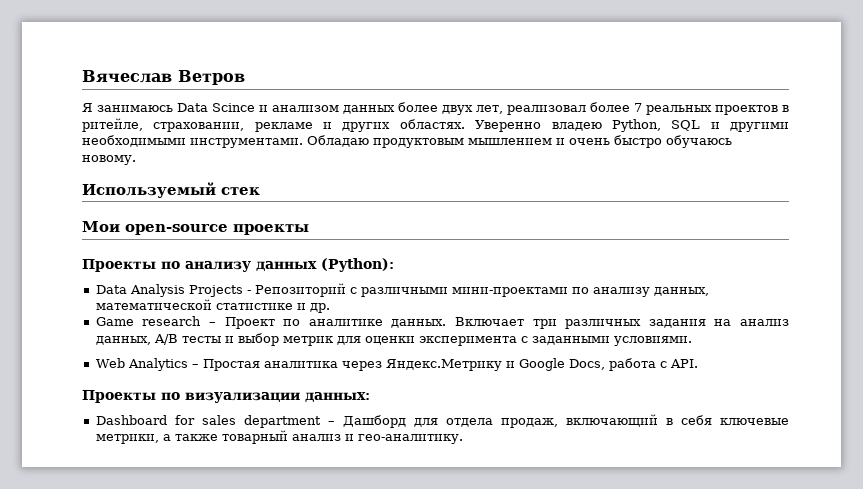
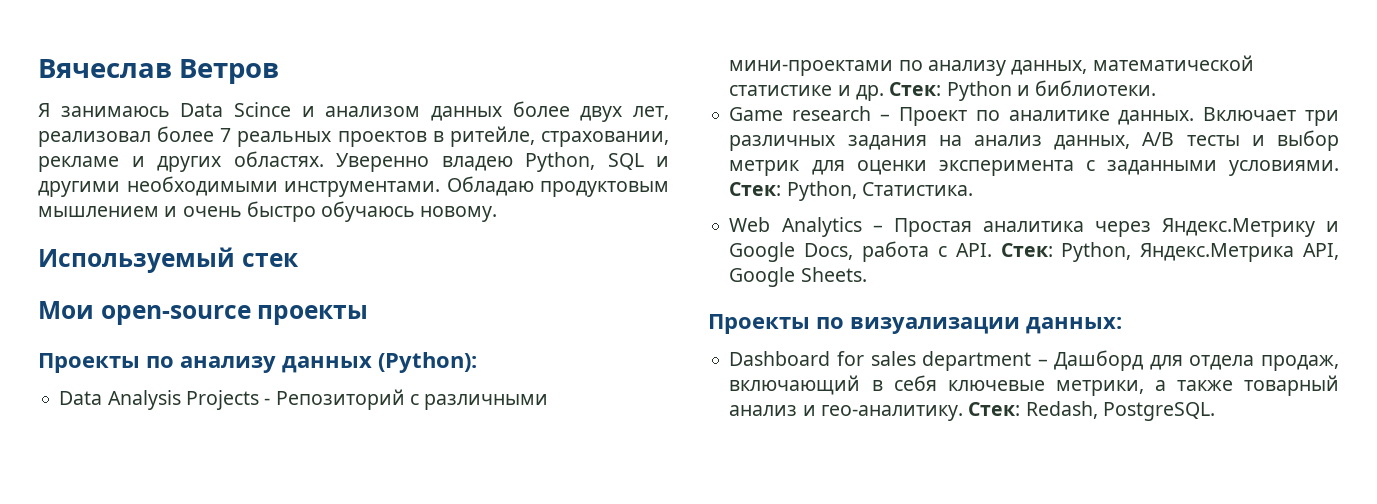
- Data Analysis Projects - Репозиторий с различными мини-проектами по анализу данных, математической статистике и др.
+ Data Analysis Projects - Репозиторий с различными мини-проектами по анализу данных, математической статистике и др. Стек: Python и библиотеки.
+ Стек: Python, Статистика.
- Web Analytics – Простая аналитика через Яндекс.Метрику и Google Docs, работа с API.
+ Web Analytics – Простая аналитика через Яндекс.Метрику и Google Docs, работа с API. Стек: Python, Яндекс.Метрика API, Google Sheets.
+ Стек: Redash, PostgreSQL.

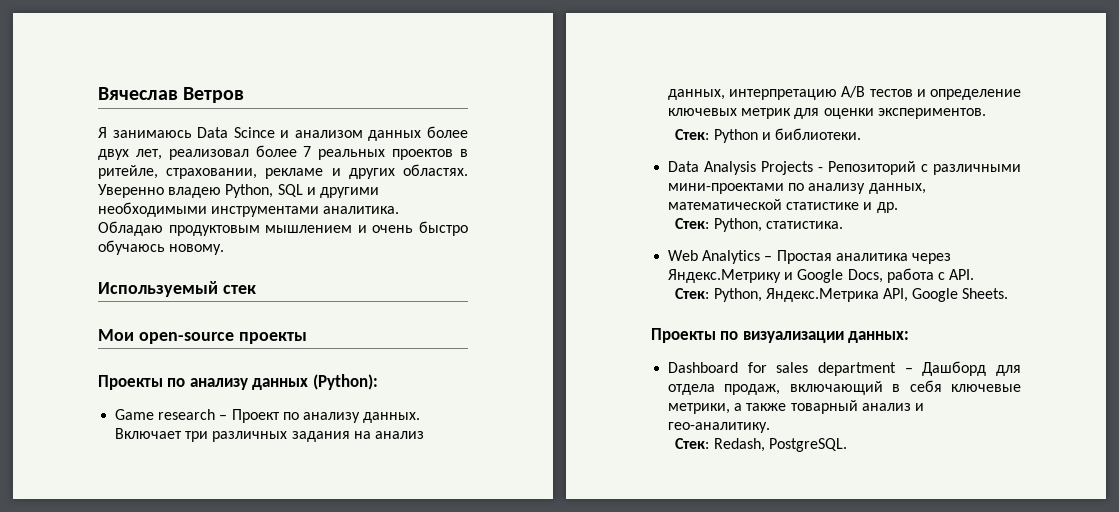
- Уверенно владею Python, SQL и другими необходимыми инструментами.
+ Уверенно владею Python, SQL и другими необходимыми инструментами аналитика.
+ Game research – Проект по анализу данных. Включает три различных задания на анализ данных, интерпретацию A/B тестов и определение ключевых метрик для оценки экспериментов.
+ Стек: Python и библиотеки.
- Data Analysis Projects - Репозиторий с различными мини-проектами по анализу данных, математической статистике и др. Стек: Python и библиотеки.
- Game research – Проект по аналитике данных. Включает три различных задания на анализ данных, A/B тесты и выбор метрик для оценки эксперимента с заданными условиями. Стек: Python, Статистика.
+ Data Analysis Projects - Репозиторий с различными мини-проектами по анализу данных, математической статистике и др.
+ Стек: Python, статистика.
- Web Analytics – Простая аналитика через Яндекс.Метрику и Google Docs, работа с API. Стек: Python, Яндекс.Метрика API, Google Sheets.
+ Web Analytics – Простая аналитика через Яндекс.Метрику и Google Docs, работа с API.
+ Стек: Python, Яндекс.Метрика API, Google Sheets.
- Dashboard for sales department – Дашборд для отдела продаж, включающий в себя ключевые метрики, а также товарный анализ и гео-аналитику. Стек: Redash, PostgreSQL.
+ Dashboard for sales department – Дашборд для отдела продаж, включающий в себя ключевые метрики, а также товарный анализ и гео-аналитику.
+ Стек: Redash, PostgreSQL.

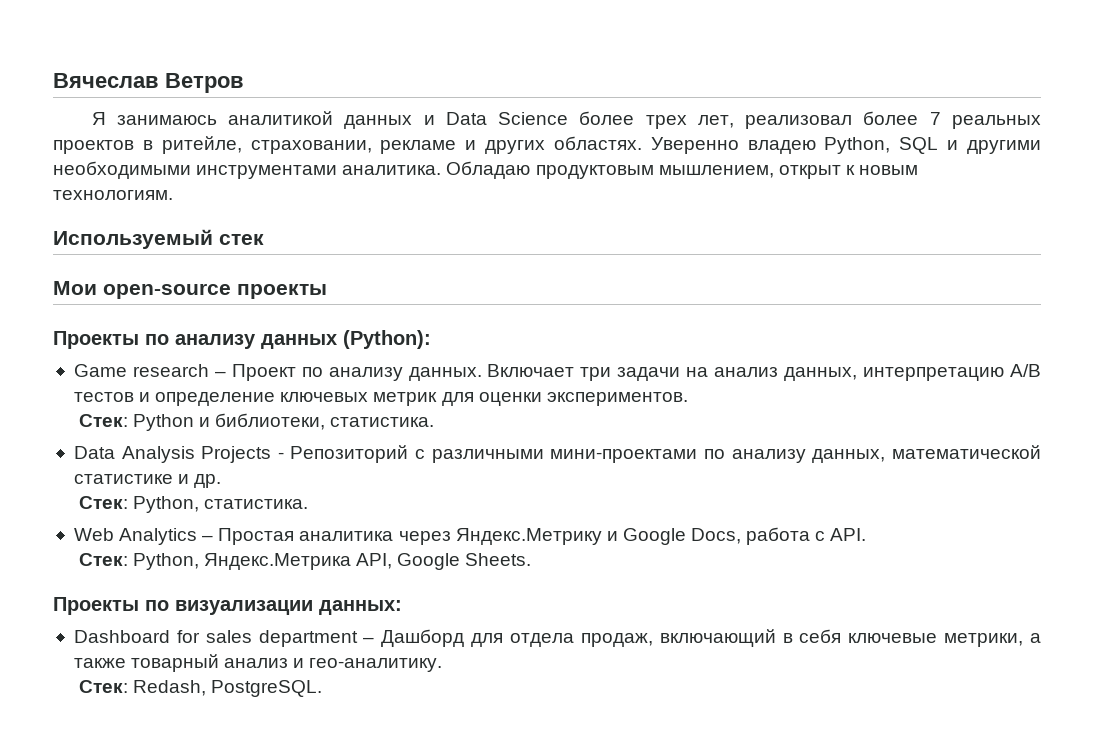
- Я занимаюсь Data Scince и анализом данных более двух лет, реализовал более 7 реальных проектов в ритейле, страховании, рекламе и других областях.
+ Я занимаюсь аналитикой данных и Data Science более трех лет, реализовал более 7 реальных проектов в ритейле, страховании, рекламе и других областях.
- Обладаю продуктовым мышлением и очень быстро обучаюсь новому.
+ Обладаю продуктовым мышлением, открыт к новым технологиям.
- Включает три различных задания на анализ данных, интерпретацию A/B тестов и определение ключевых метрик для оценки экспериментов.
+ Включает три задачи на анализ данных, интерпретацию A/B тестов и определение ключевых метрик для оценки экспериментов.
- Стек: Python и библиотеки.
+ Стек: Python и библиотеки, статистика.

